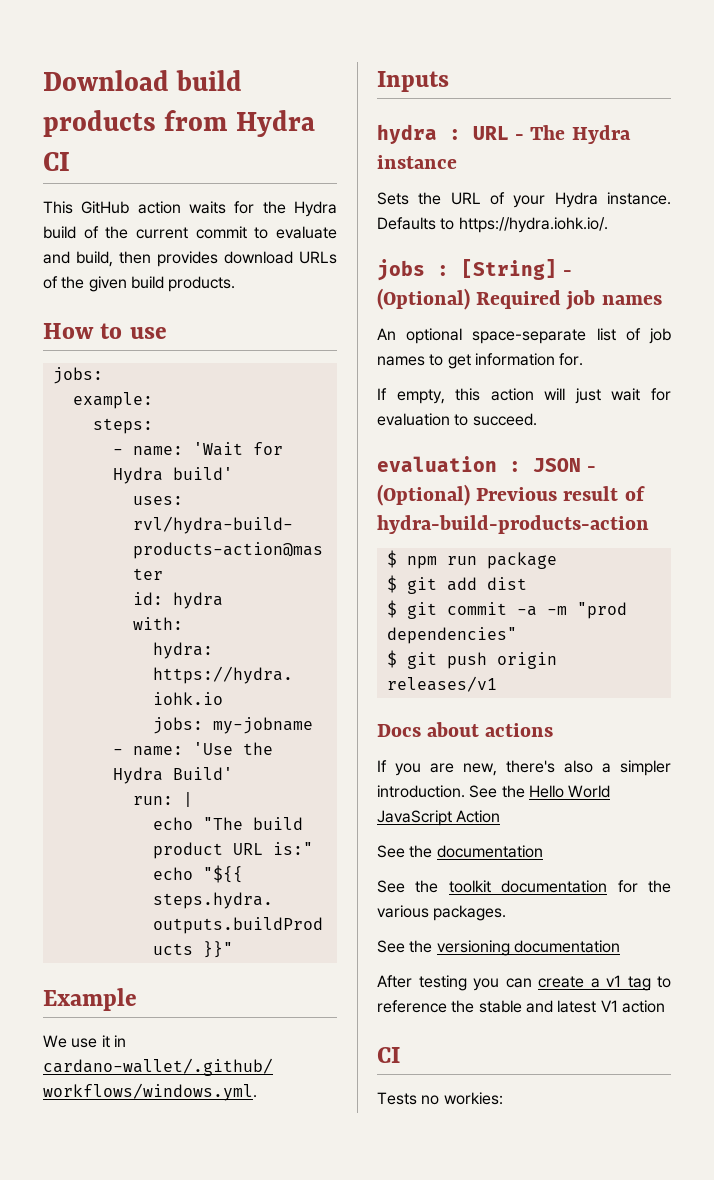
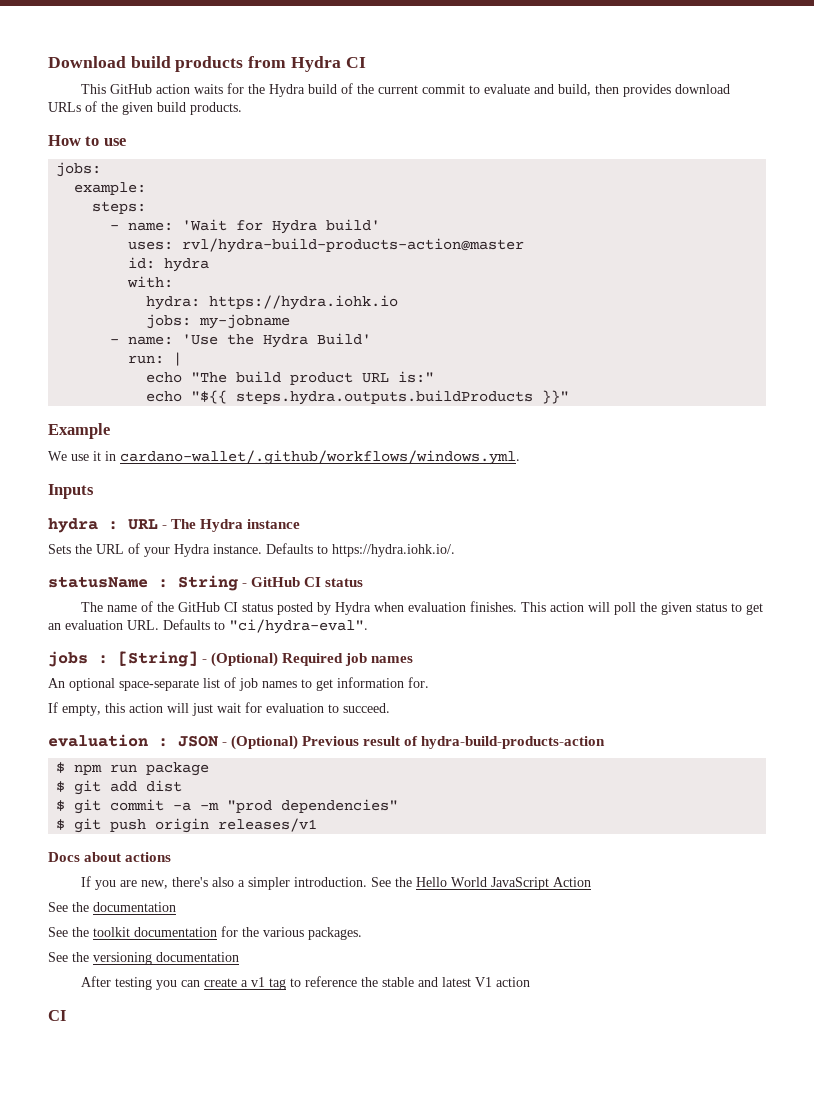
+ statusName : String - GitHub CI status
+ The name of the GitHub CI status posted by Hydra when evaluation finishes. This action will poll the given status to get an evaluation URL. Defaults to "ci/hydra-eval".
- Tests no workies:

